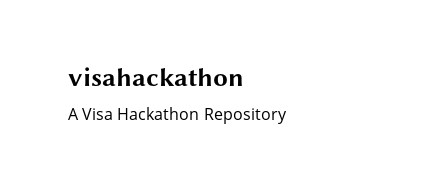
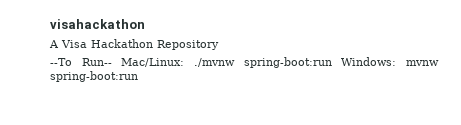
+ --To Run-- Mac/Linux: ./mvnw spring-boot:run Windows: mvnw spring-boot:run

